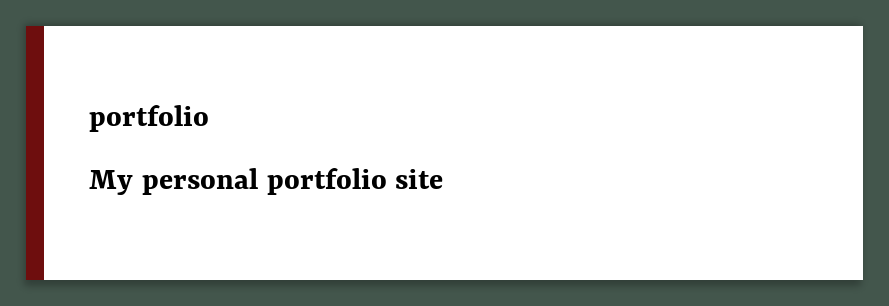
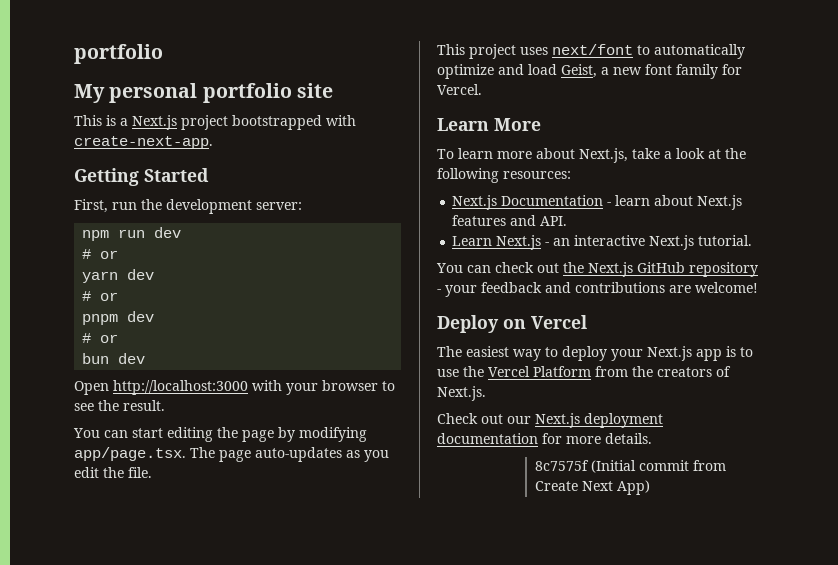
+ This is a Next.js project bootstrapped with create-next-app.
+ Getting Started
+ First, run the development server:
+ npm run dev
+ # or
+ yarn dev
+ # or
+ pnpm dev
+ # or
+ bun dev
+ Open http://localhost:3000 with your browser to see the result.
+ You can start editing the page by modifying app/page.tsx. The page auto-updates as you edit the file.
+ This project uses next/font to automatically optimize and load Geist, a new font family for Vercel.
+ Learn More
+ To learn more about Next.js, take a look at the following resources:
+ Next.js Documentation - learn about Next.js features and API.
+ Learn Next.js - an interactive Next.js tutorial.
+ You can check out the Next.js GitHub repository - your feedback and contributions are welcome!
+ Deploy on Vercel
+ The easiest way to deploy your Next.js app is to use the Vercel Platform from the creators of Next.js.
+ Check out our Next.js deployment documentation for more details.
+ 8c7575f (Initial commit from Create Next App)

